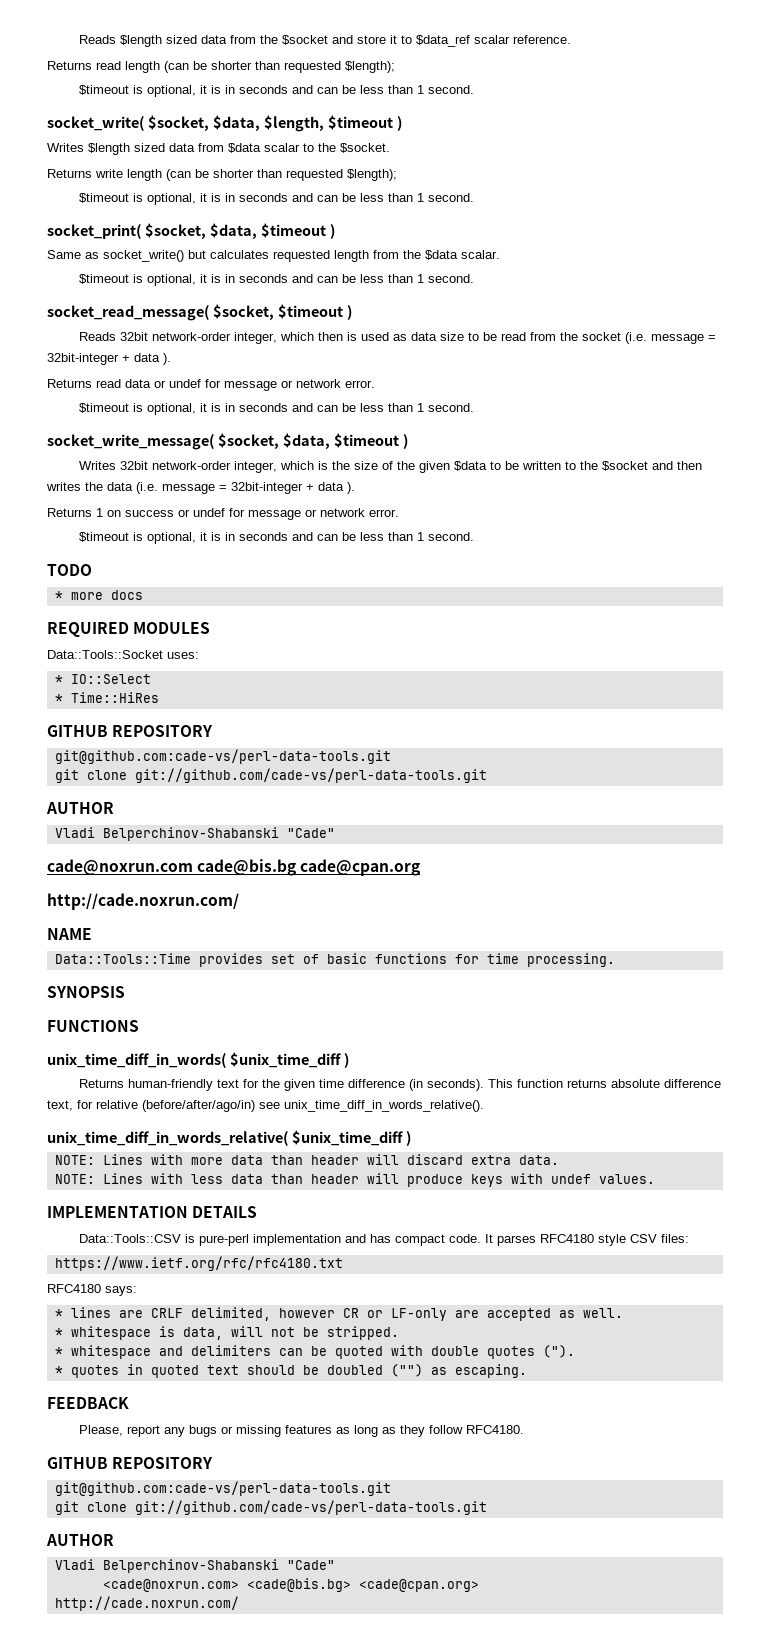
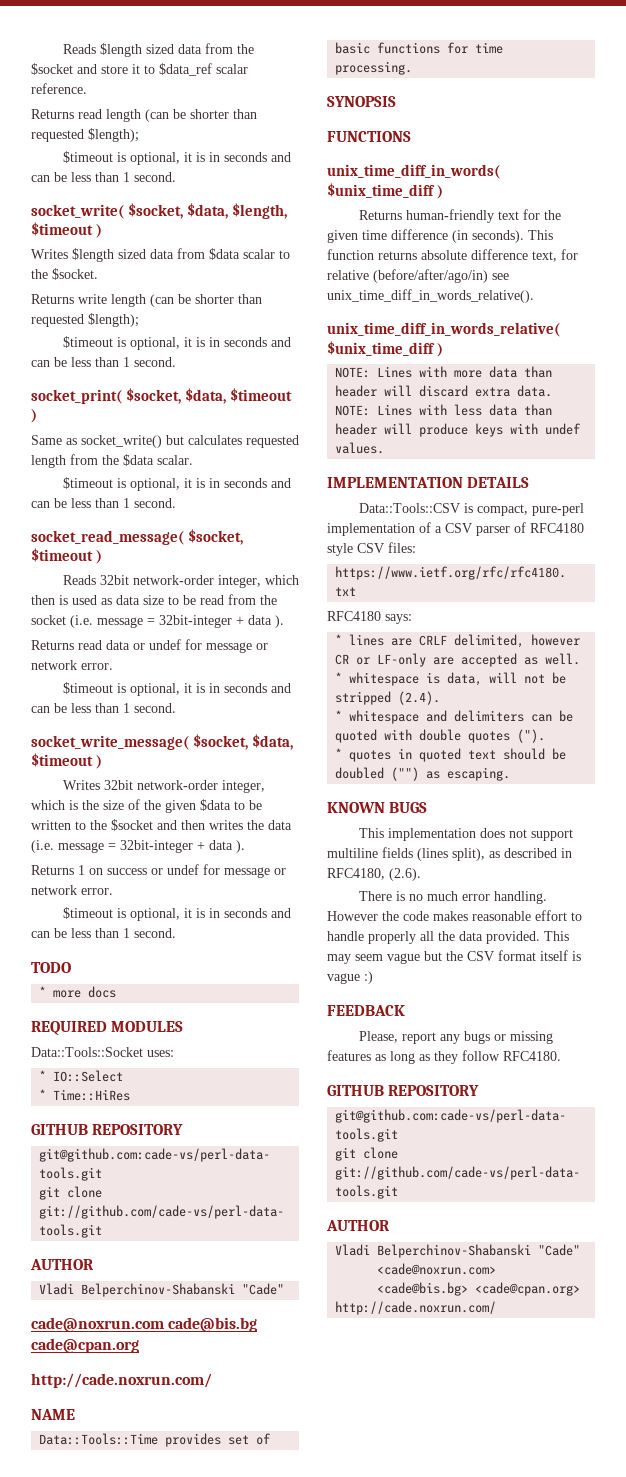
- Data::Tools::CSV is pure-perl implementation and has compact code. It parses RFC4180 style CSV files:
+ Data::Tools::CSV is compact, pure-perl implementation of a CSV parser of RFC4180 style CSV files:
- * whitespace is data, will not be stripped.
+ * whitespace is data, will not be stripped (2.4).
+ KNOWN BUGS
+ This implementation does not support multiline fields (lines split), as described in RFC4180, (2.6).
+ There is no much error handling. However the code makes reasonable effort to handle properly all the data provided. This may seem vague but the CSV format itself is vague :)

